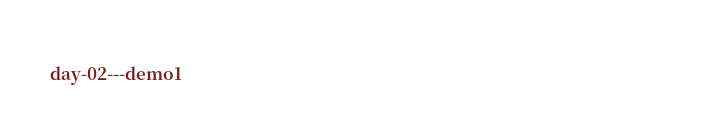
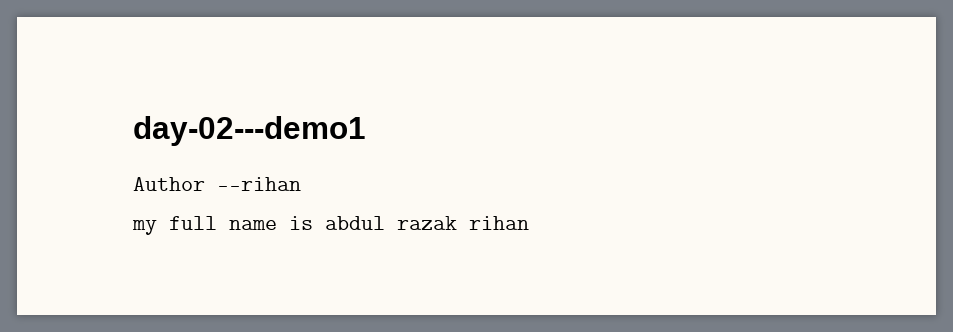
+ Author --rihan
+ my full name is abdul razak rihan

